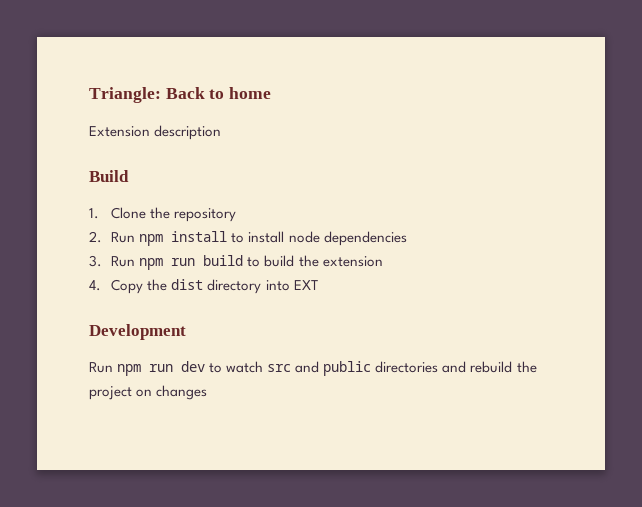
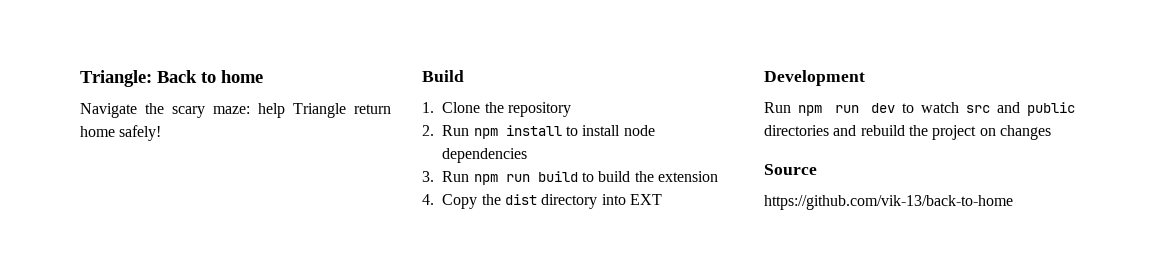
- Extension description
+ Navigate the scary maze: help Triangle return home safely!
+ Source
+ https://github.com/vik-13/back-to-home

